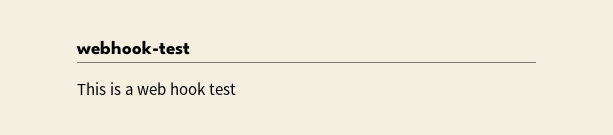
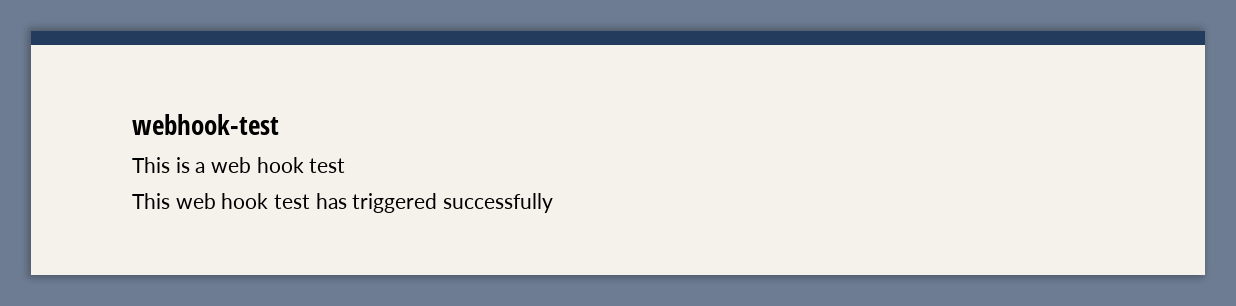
+ This web hook test has triggered successfully

